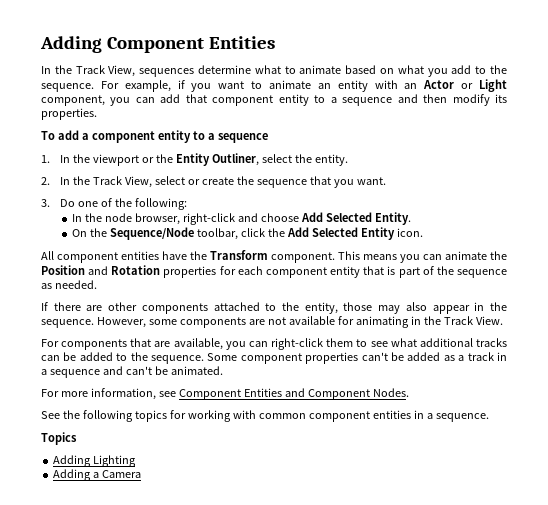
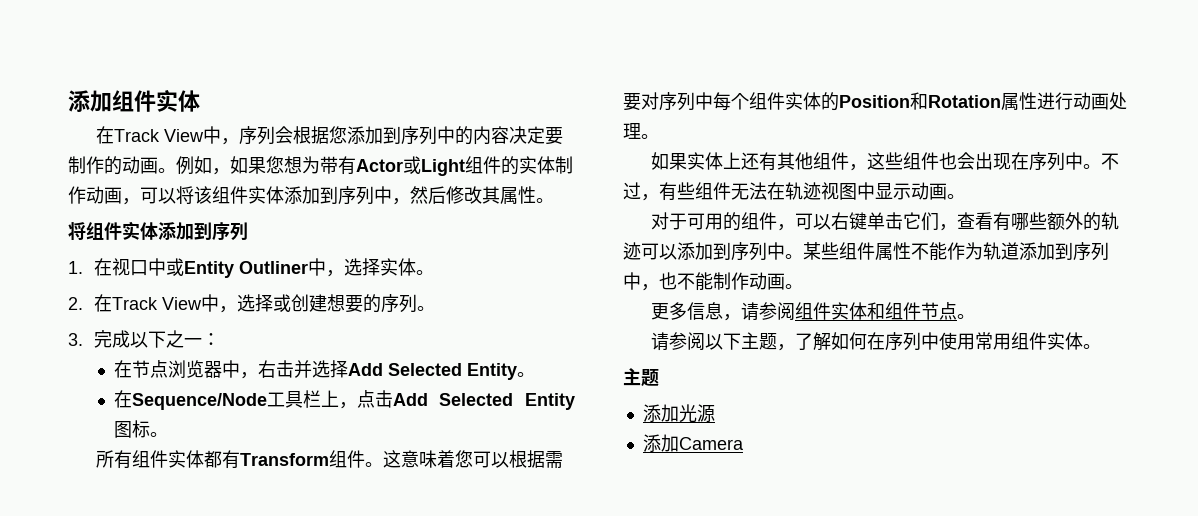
- Adding Component Entities
- In the Track View, sequences determine what to animate based on what you add to the sequence. For example, if you want to animate an entity with an Actor or Light component, you can add that component entity to a sequence and then modify its properties.
- To add a component entity to a sequence
- 1. In the viewport or the Entity Outliner, select the entity.
- 2. In the Track View, select or create the sequence that you want.
- 3. Do one of the following:
- In the node browser, right-click and choose Add Selected Entity.
- On the Sequence/Node toolbar, click the Add Selected Entity icon.
- All component entities have the Transform component. This means you can animate the Position and Rotation properties for each component entity that is part of the sequence as needed.
- If there are other components attached to the entity, those may also appear in the sequence. However, some components are not available for animating in the Track View.
- For components that are available, you can right-click them to see what additional tracks can be added to the sequence. Some component properties can't be added as a track in a sequence and can't be animated.
- For more information, see Component Entities and Component Nodes.
- See the following topics for working with common component entities in a sequence.
- Topics
- Adding Lighting
- Adding a Camera
+ 添加组件实体
+ 在Track View中，序列会根据您添加到序列中的内容决定要制作的动画。例如，如果您想为带有Actor或Light组件的实体制作动画，可以将该组件实体添加到序列中，然后修改其属性。
+ 将组件实体添加到序列
+ 1.在视口中或Entity Outliner中，选择实体。
+ 2.在Track View中，选择或创建想要的序列。
+ 3.完成以下之一：
+ 在节点浏览器中，右击并选择Add Selected Entity。
+ 在Sequence/Node工具栏上，点击Add Selected Entity图标。
+ 所有组件实体都有Transform组件。这意味着您可以根据需要对序列中每个组件实体的Position和Rotation属性进行动画处理。
+ 如果实体上还有其他组件，这些组件也会出现在序列中。不过，有些组件无法在轨迹视图中显示动画。
+ 对于可用的组件，可以右键单击它们，查看有哪些额外的轨迹可以添加到序列中。某些组件属性不能作为轨道添加到序列中，也不能制作动画。
+ 更多信息，请参阅组件实体和组件节点。
+ 请参阅以下主题，了解如何在序列中使用常用组件实体。
+ 主题
+ 添加光源
+ 添加Camera

